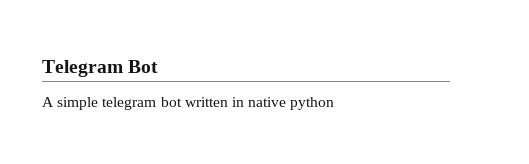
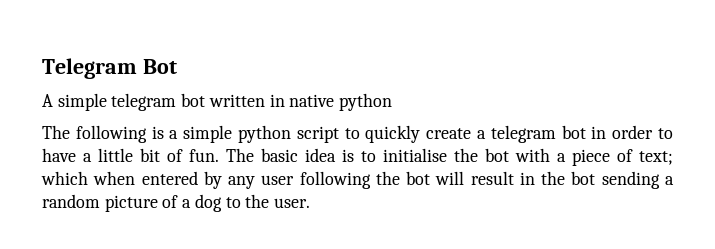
+ The following is a simple python script to quickly create a telegram bot in order to have a little bit of fun. The basic idea is to initialise the bot with a piece of text; which when entered by any user following the bot will result in the bot sending a random picture of a dog to the user.

